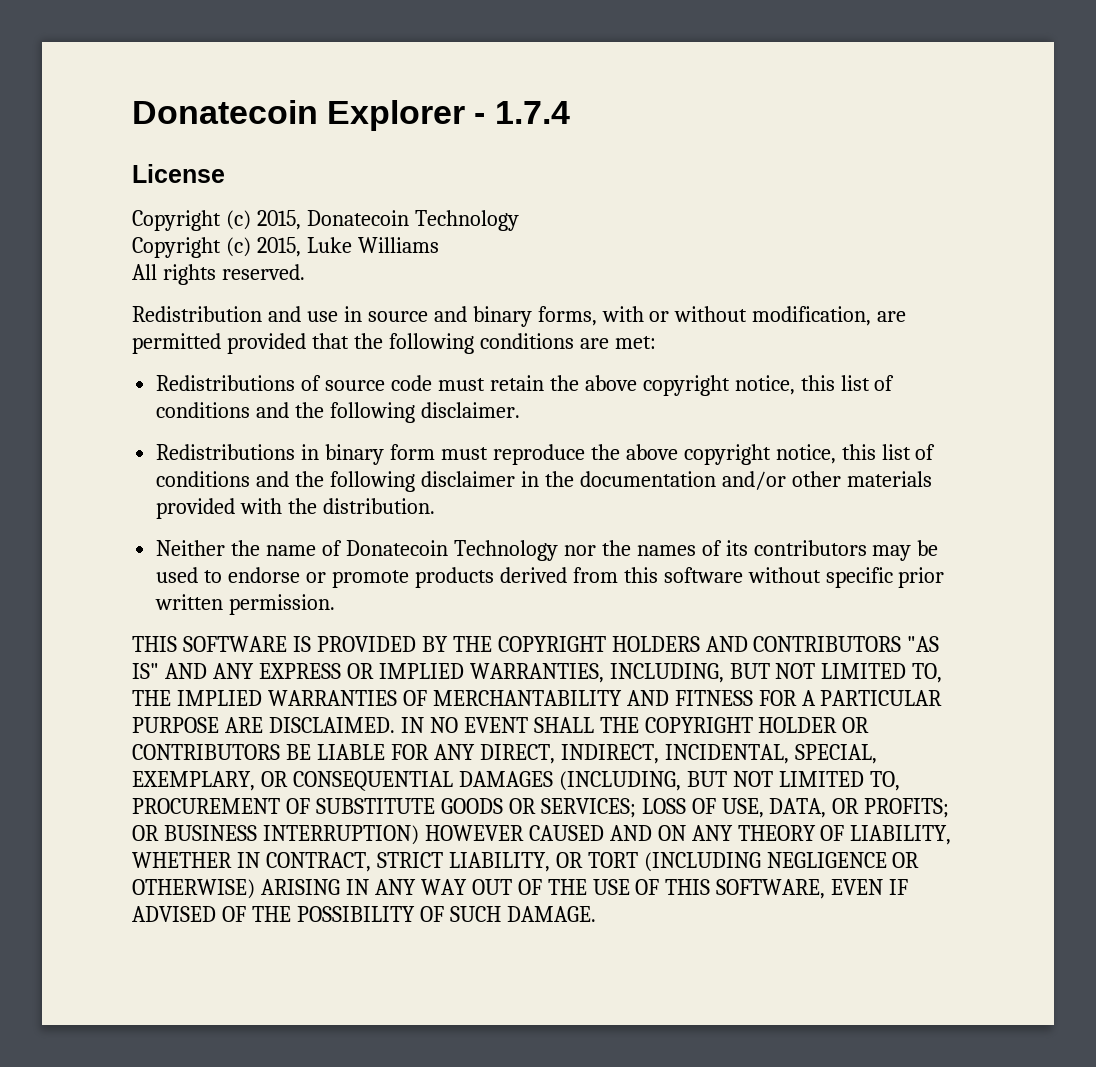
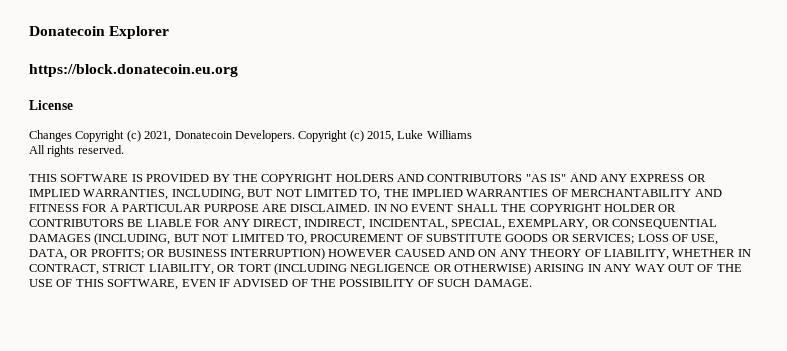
- Donatecoin Explorer - 1.7.4
+ Donatecoin Explorer
+ https://block.donatecoin.eu.org
- Copyright (c) 2015, Donatecoin Technology
- Copyright (c) 2015, Luke Williams
+ Changes Copyright (c) 2021, Donatecoin Developers. Copyright (c) 2015, Luke Williams
- Redistribution and use in source and binary forms, with or without modification, are permitted provided that the following conditions are met:
- Redistributions of source code must retain the above copyright notice, this list of conditions and the following disclaimer.
- Redistributions in binary form must reproduce the above copyright notice, this list of conditions and the following disclaimer in the documentation and/or other materials provided with the distribution.
- Neither the name of Donatecoin Technology nor the names of its contributors may be used to endorse or promote products derived from this software without specific prior written permission.

